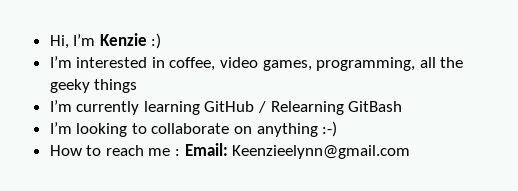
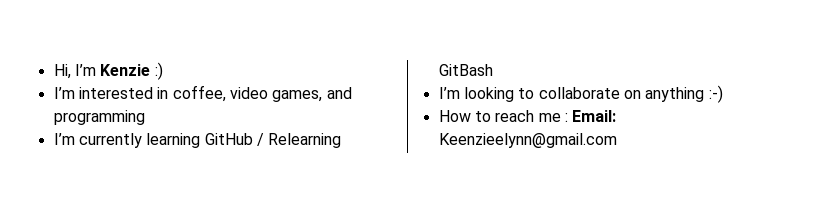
- I’m interested in coffee, video games, programming, all the geeky things
+ I’m interested in coffee, video games, and programming

